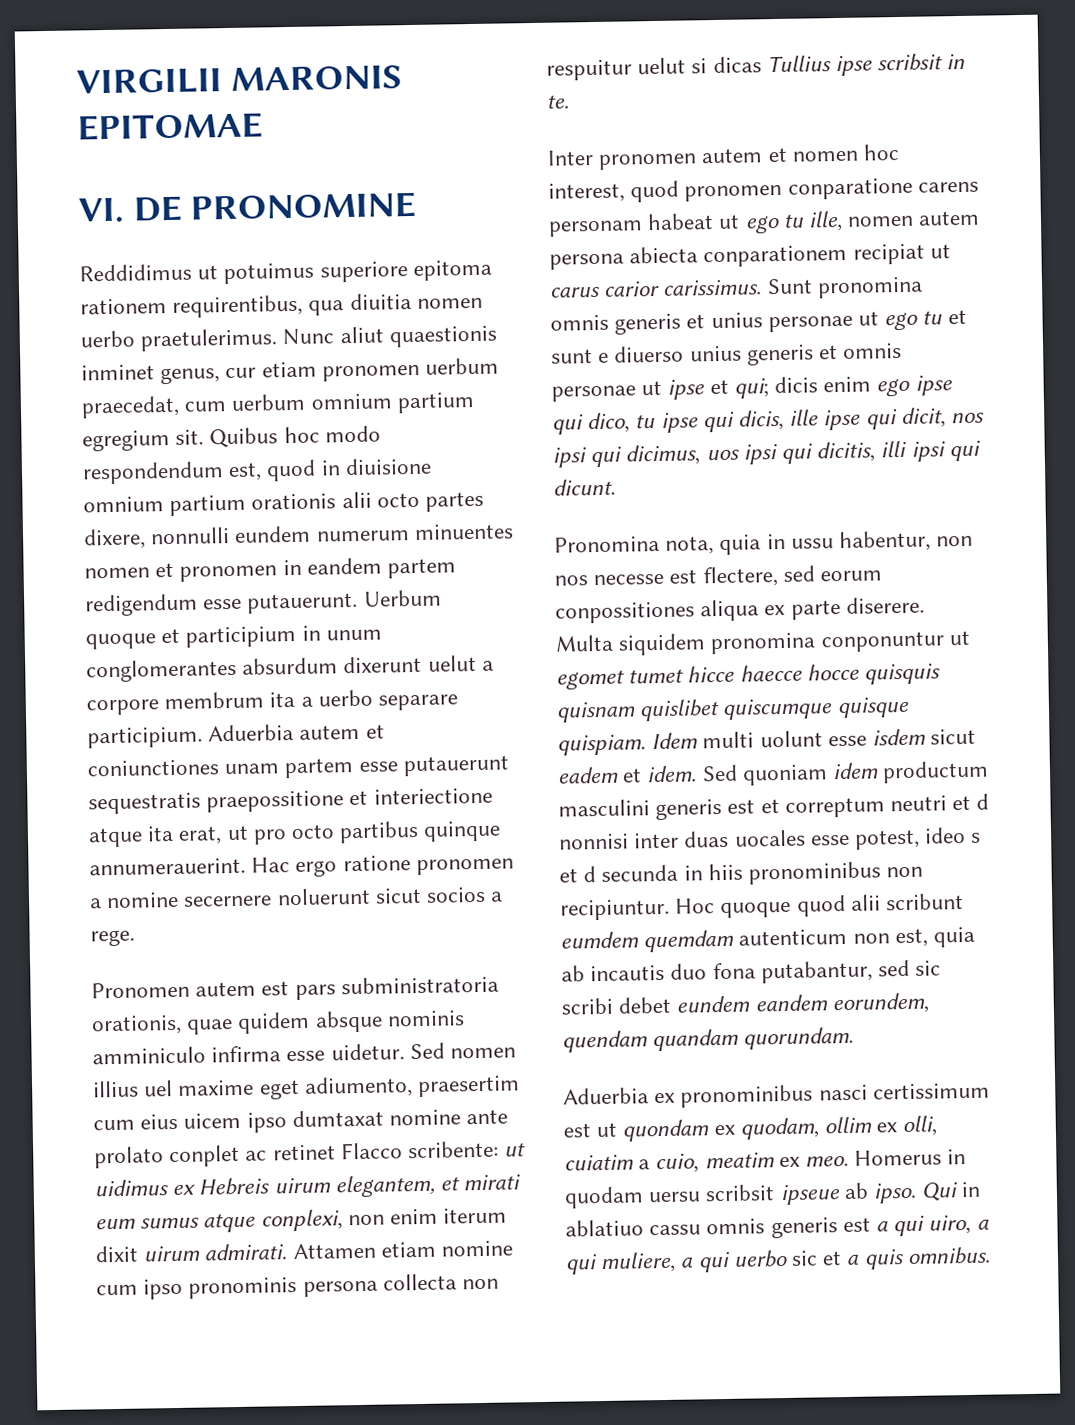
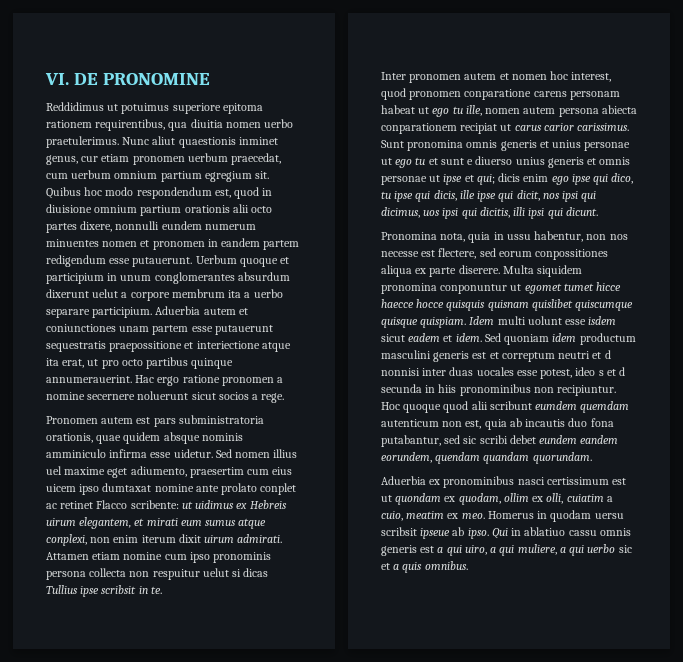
- VIRGILII MARONIS EPITOMAE

